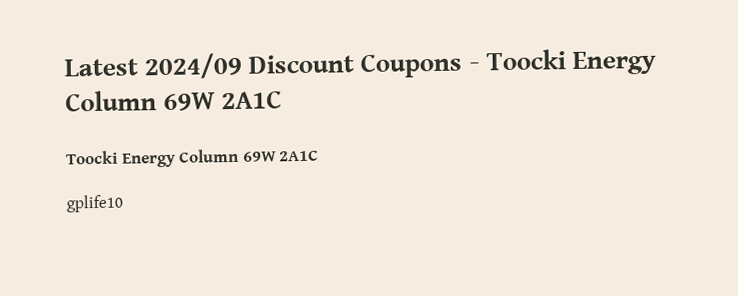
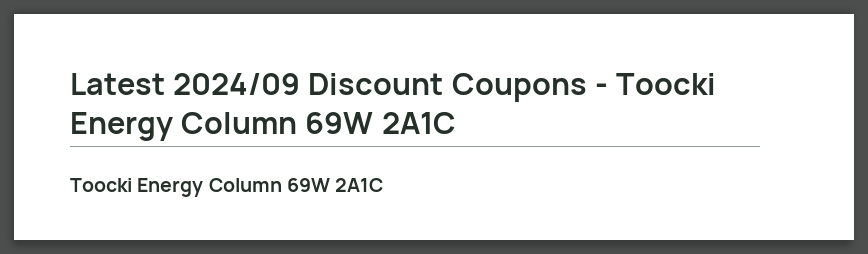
- gplife10

